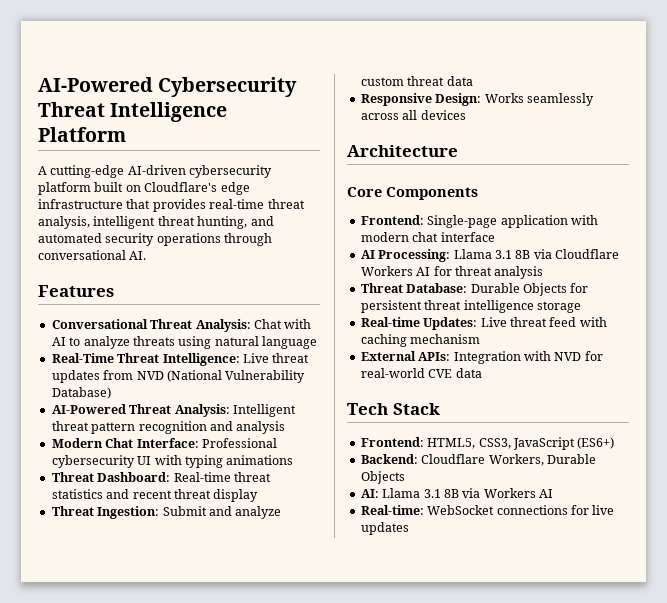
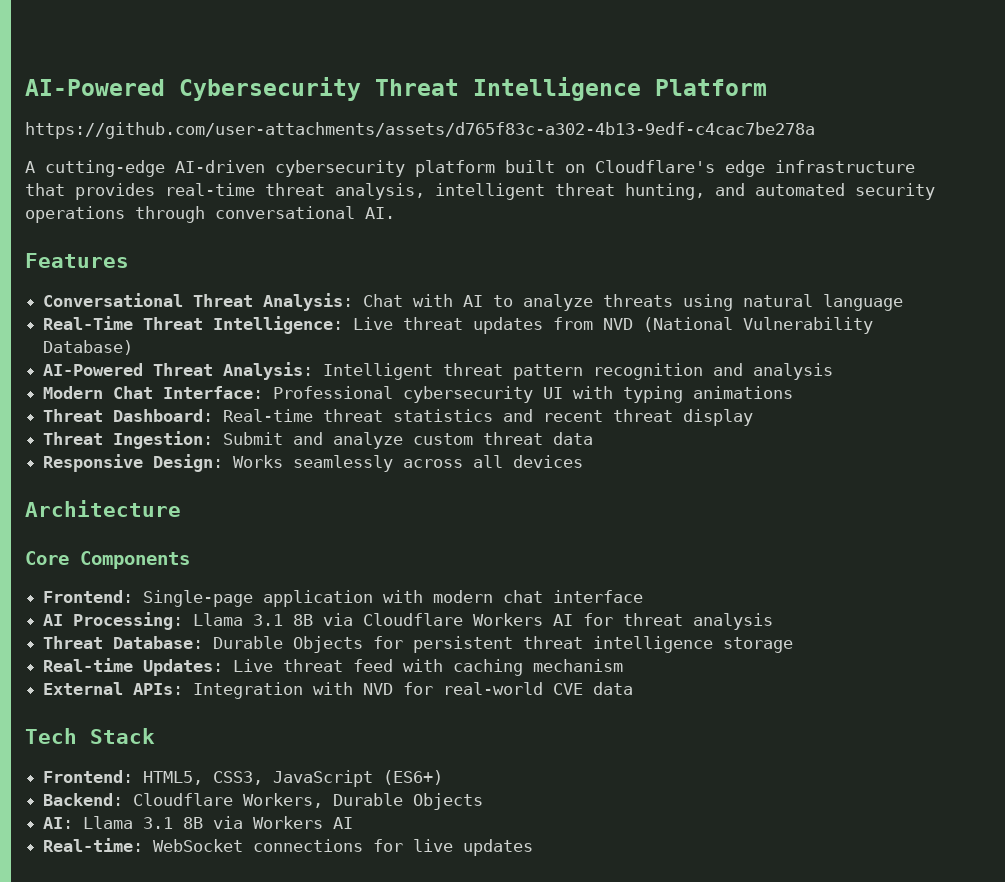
+ https://github.com/user-attachments/assets/d765f83c-a302-4b13-9edf-c4cac7be278a

